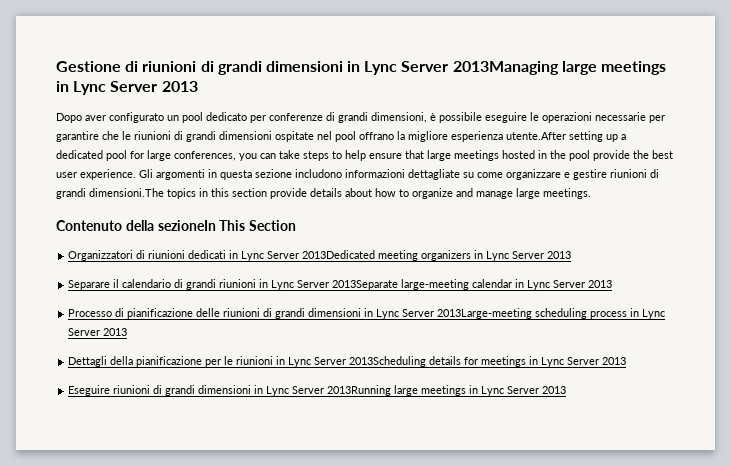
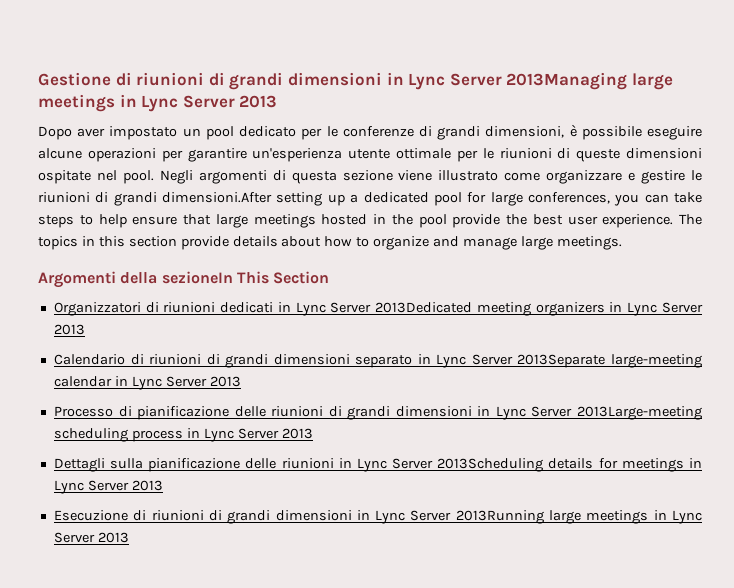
- Dopo aver configurato un pool dedicato per conferenze di grandi dimensioni, è possibile eseguire le operazioni necessarie per garantire che le riunioni di grandi dimensioni ospitate nel pool offrano la migliore esperienza utente.After setting up a dedicated pool for large conferences, you can take steps to help ensure that large meetings hosted in the pool provide the best user experience.
+ Dopo aver impostato un pool dedicato per le conferenze di grandi dimensioni, è possibile eseguire alcune operazioni per garantire un'esperienza utente ottimale per le riunioni di queste dimensioni ospitate nel pool. Negli argomenti di questa sezione viene illustrato come organizzare e gestire le riunioni di grandi dimensioni.After setting up a dedicated pool for large conferences, you can take steps to help ensure that large meetings hosted in the pool provide the best user experience.
- Gli argomenti in questa sezione includono informazioni dettagliate su come organizzare e gestire riunioni di grandi dimensioni.The topics in this section provide details about how to organize and manage large meetings.
+ The topics in this section provide details about how to organize and manage large meetings.
- Contenuto della sezioneIn This Section
+ Argomenti della sezioneIn This Section
- Separare il calendario di grandi riunioni in Lync Server 2013Separate large-meeting calendar in Lync Server 2013
+ Calendario di riunioni di grandi dimensioni separato in Lync Server 2013Separate large-meeting calendar in Lync Server 2013
- Dettagli della pianificazione per le riunioni in Lync Server 2013Scheduling details for meetings in Lync Server 2013
+ Dettagli sulla pianificazione delle riunioni in Lync Server 2013Scheduling details for meetings in Lync Server 2013
- Eseguire riunioni di grandi dimensioni in Lync Server 2013Running large meetings in Lync Server 2013
+ Esecuzione di riunioni di grandi dimensioni in Lync Server 2013Running large meetings in Lync Server 2013

